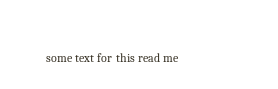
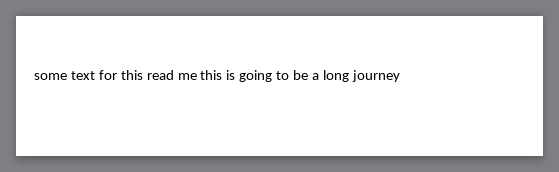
- some text for this read me
+ some text for this read me this is going to be a long journey

